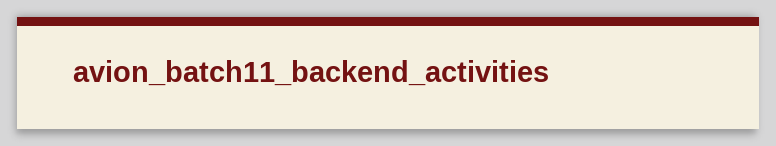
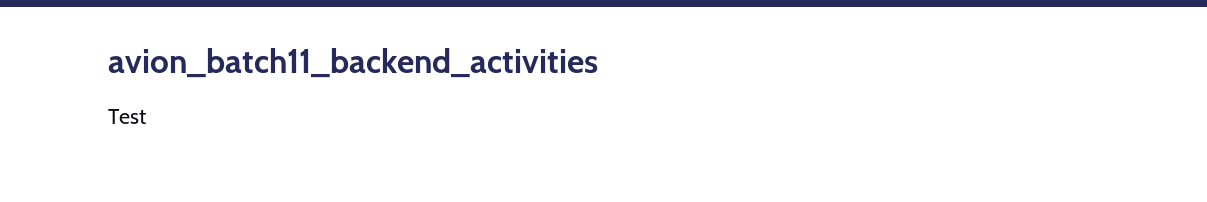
+ Test

